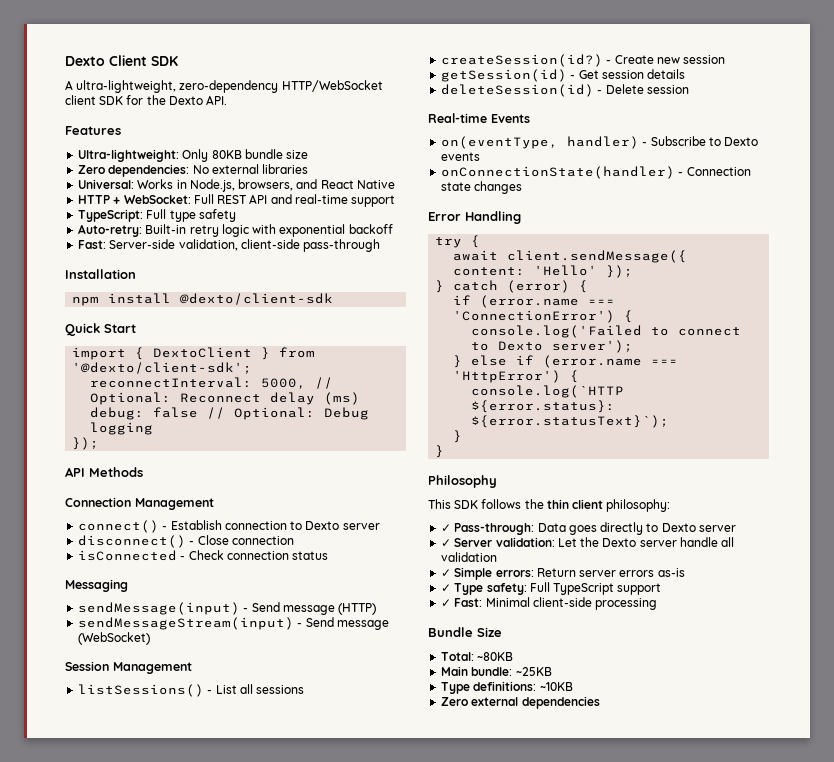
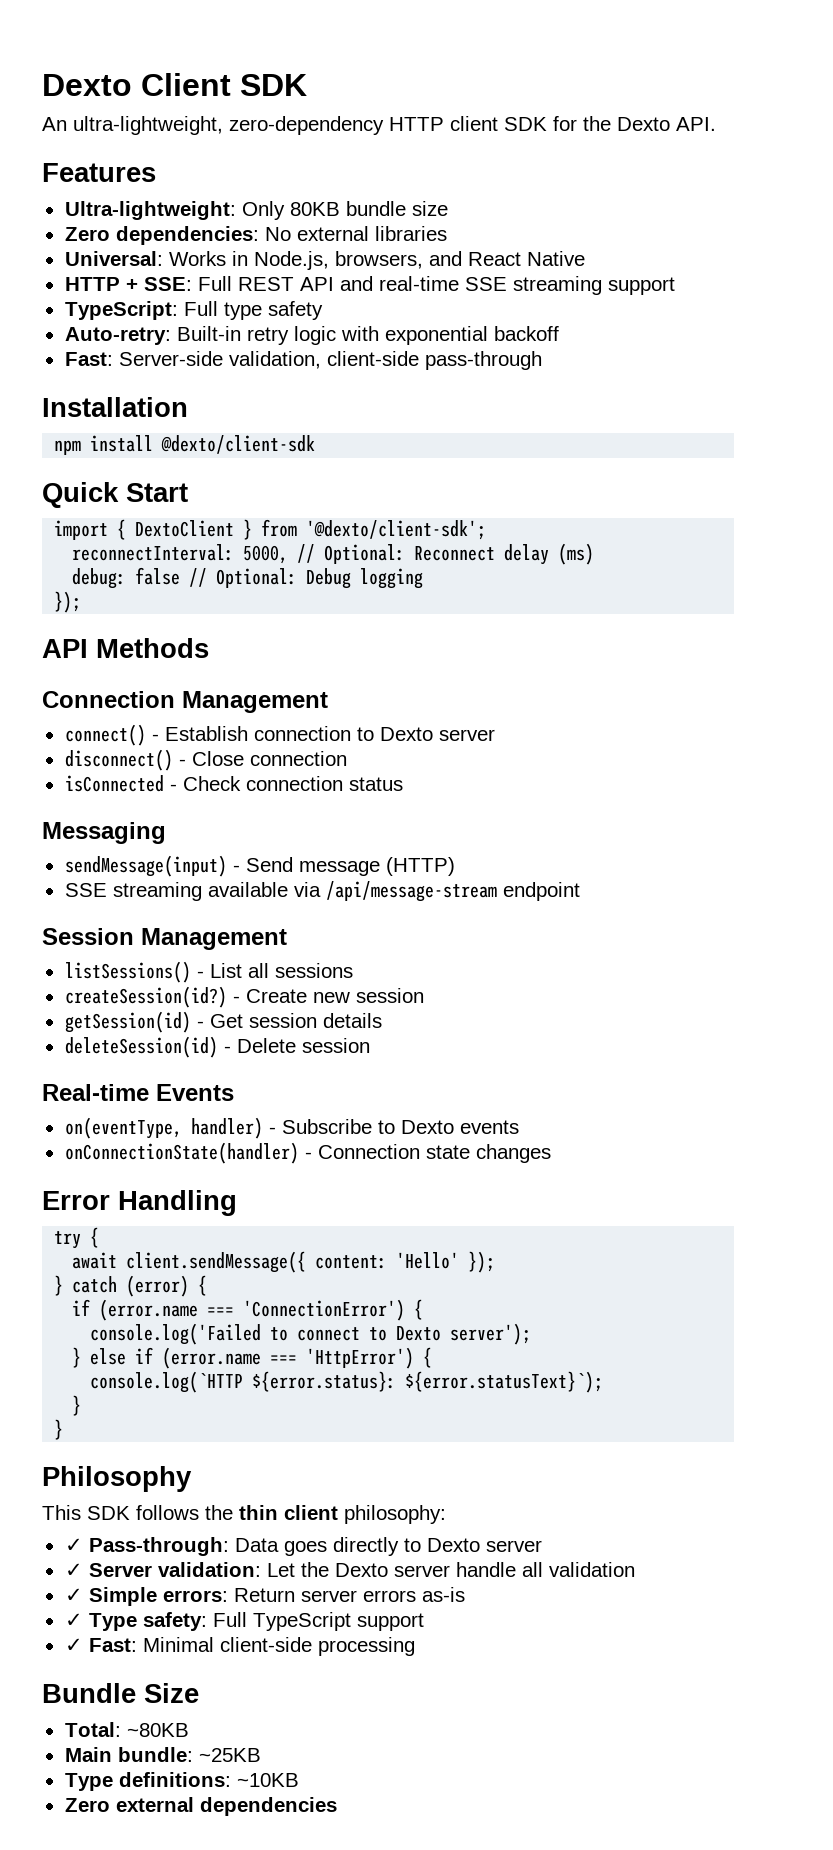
- A ultra-lightweight, zero-dependency HTTP/WebSocket client SDK for the Dexto API.
+ An ultra-lightweight, zero-dependency HTTP client SDK for the Dexto API.
- HTTP + WebSocket: Full REST API and real-time support
+ HTTP + SSE: Full REST API and real-time SSE streaming support
- sendMessageStream(input) - Send message (WebSocket)
+ SSE streaming available via /api/message-stream endpoint

